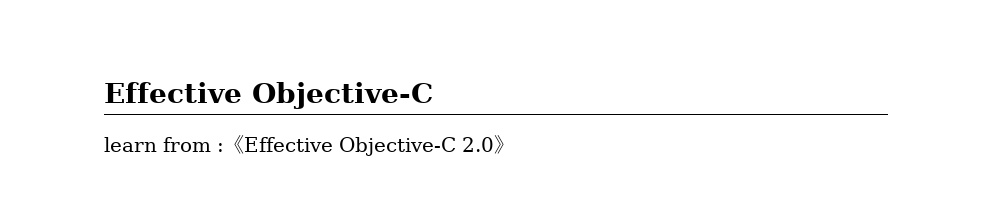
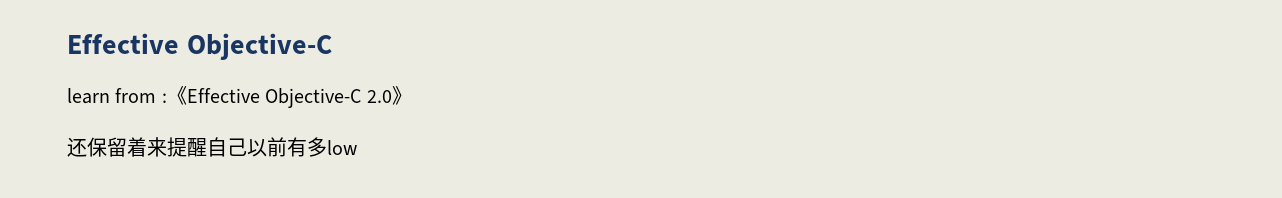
+ 还保留着来提醒自己以前有多low

